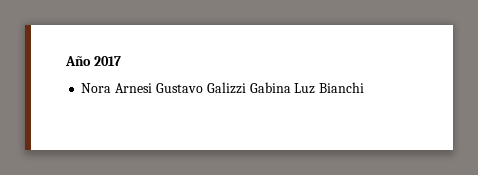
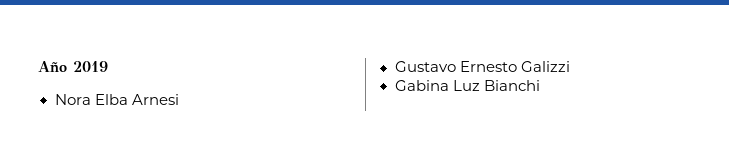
- Año 2017
+ Año 2019
- Nora Arnesi Gustavo Galizzi Gabina Luz Bianchi
+ Nora Elba Arnesi
+ Gustavo Ernesto Galizzi
+ Gabina Luz Bianchi

